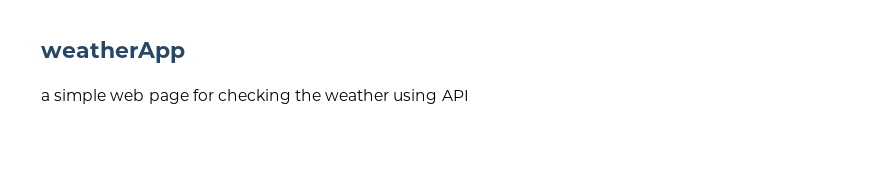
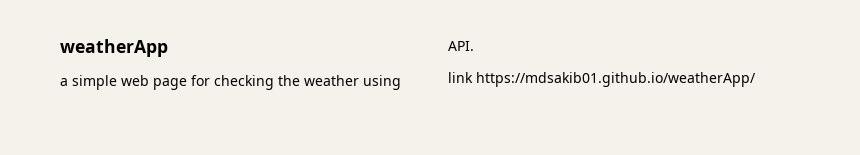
- a simple web page for checking the weather using API
+ a simple web page for checking the weather using API.
+ link https://mdsakib01.github.io/weatherApp/

